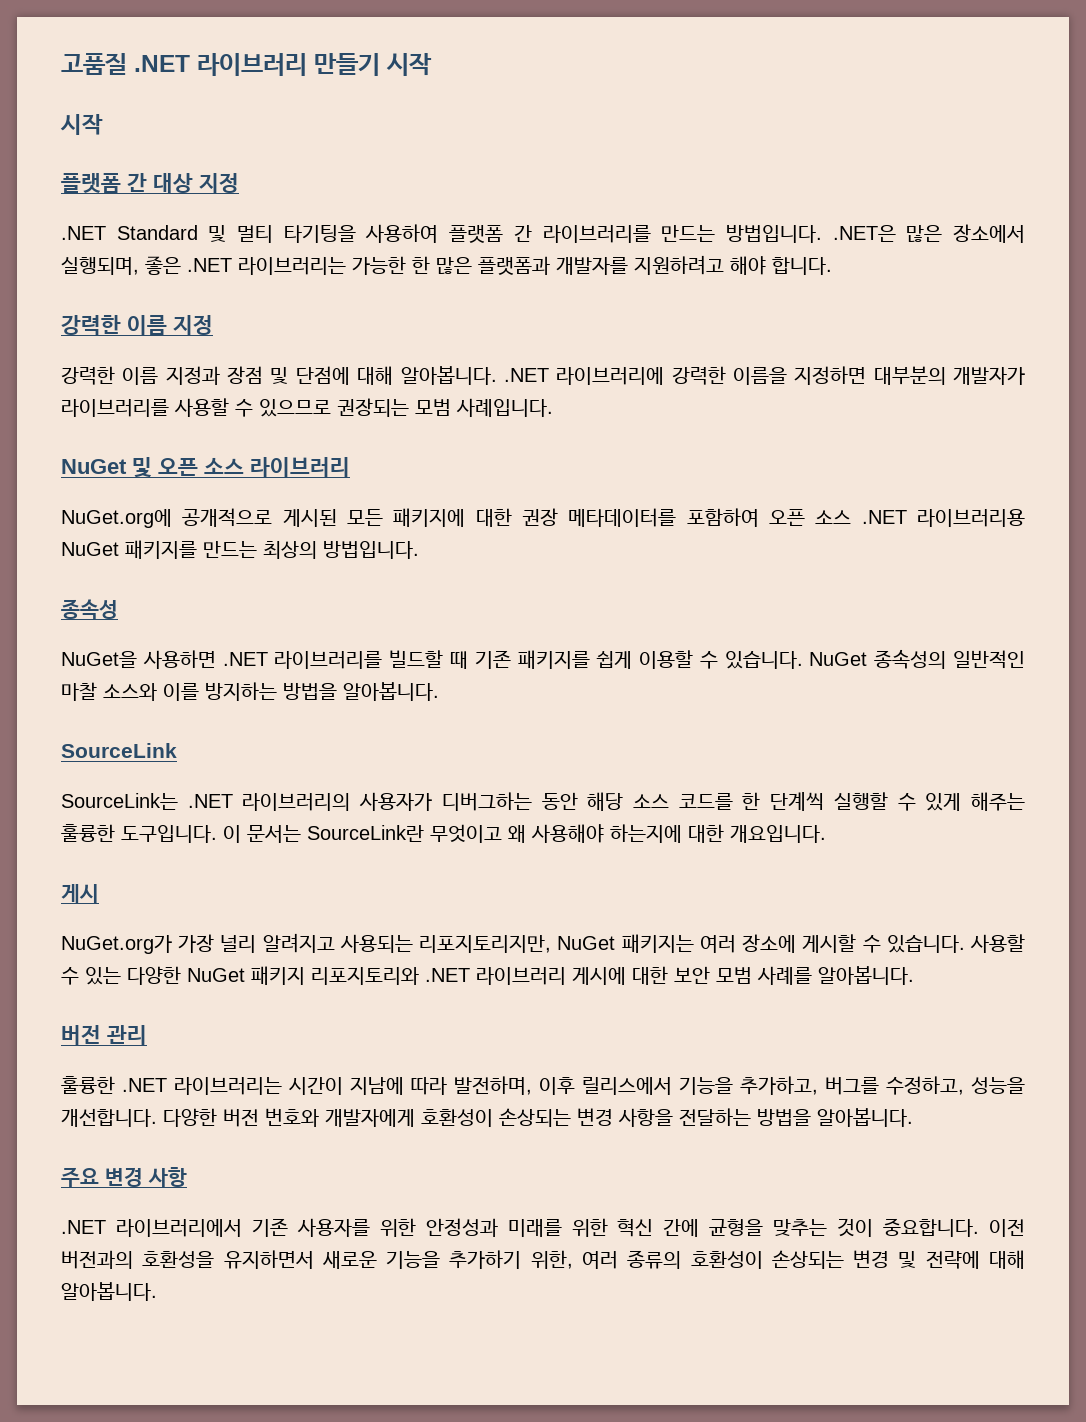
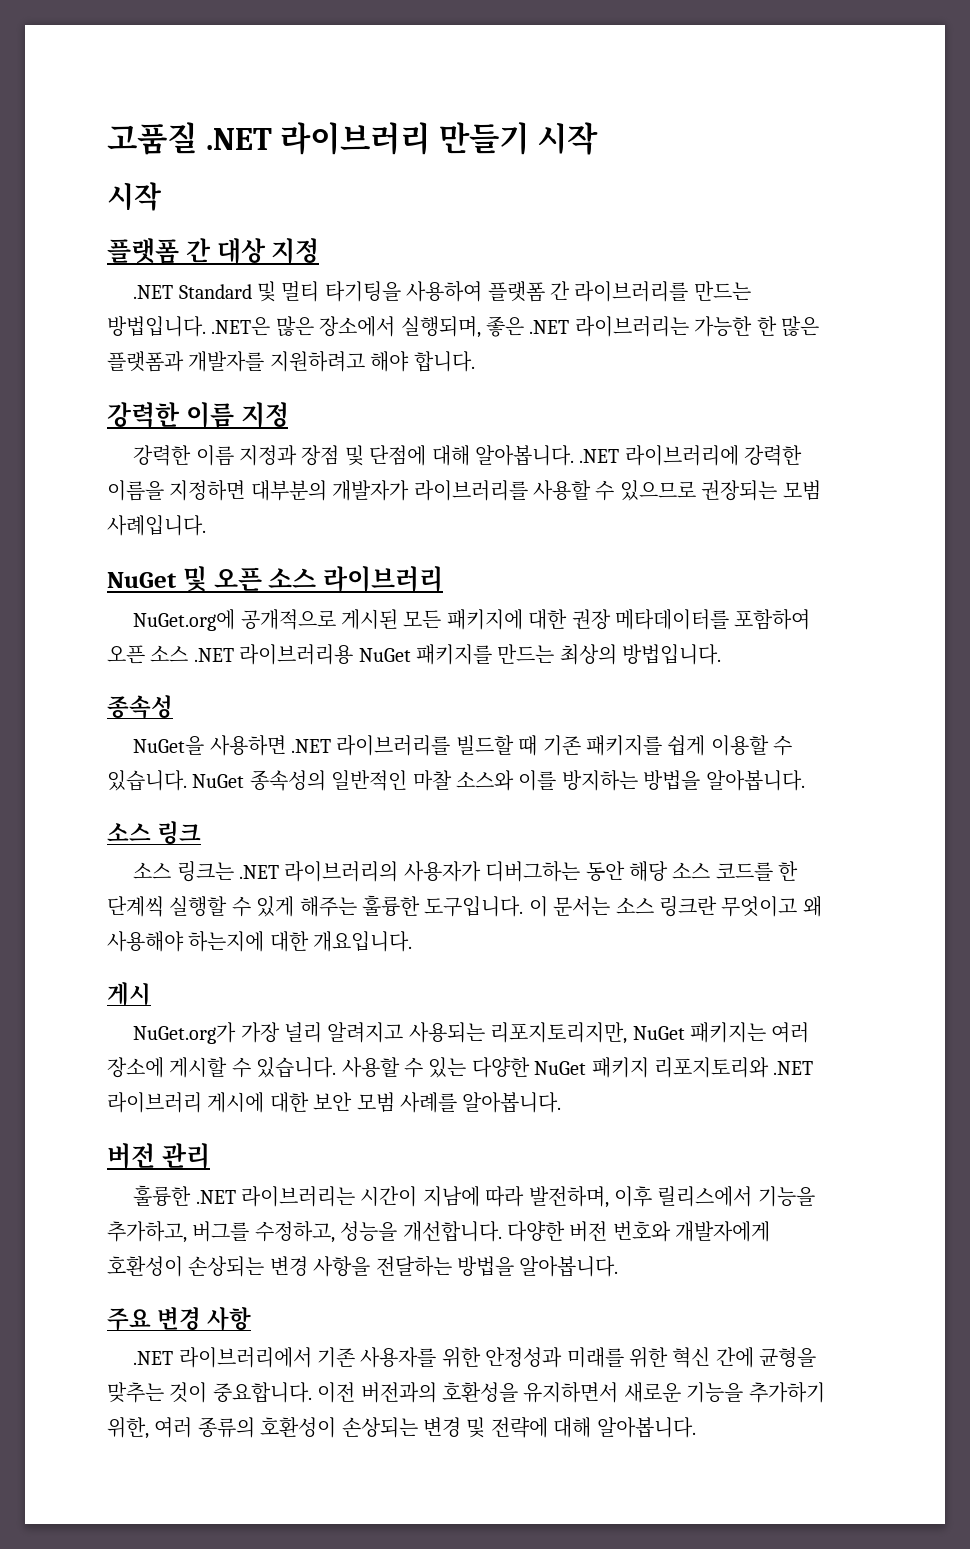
- SourceLink
- SourceLink는 .NET 라이브러리의 사용자가 디버그하는 동안 해당 소스 코드를 한 단계씩 실행할 수 있게 해주는 훌륭한 도구입니다.
+ 소스 링크
+ 소스 링크는 .NET 라이브러리의 사용자가 디버그하는 동안 해당 소스 코드를 한 단계씩 실행할 수 있게 해주는 훌륭한 도구입니다.
- 이 문서는 SourceLink란 무엇이고 왜 사용해야 하는지에 대한 개요입니다.
+ 이 문서는 소스 링크란 무엇이고 왜 사용해야 하는지에 대한 개요입니다.

